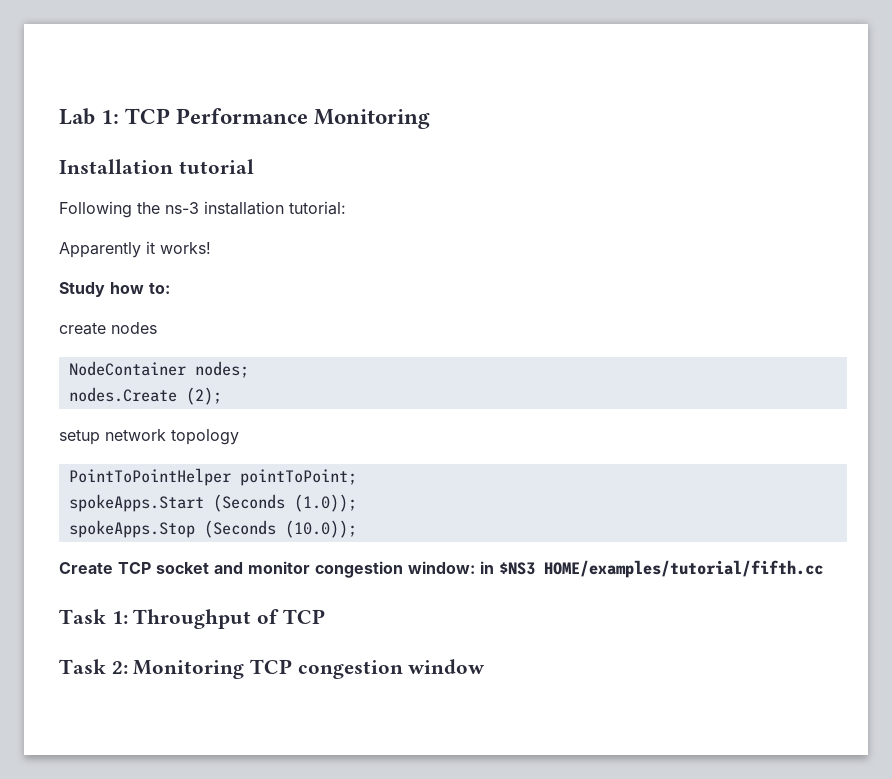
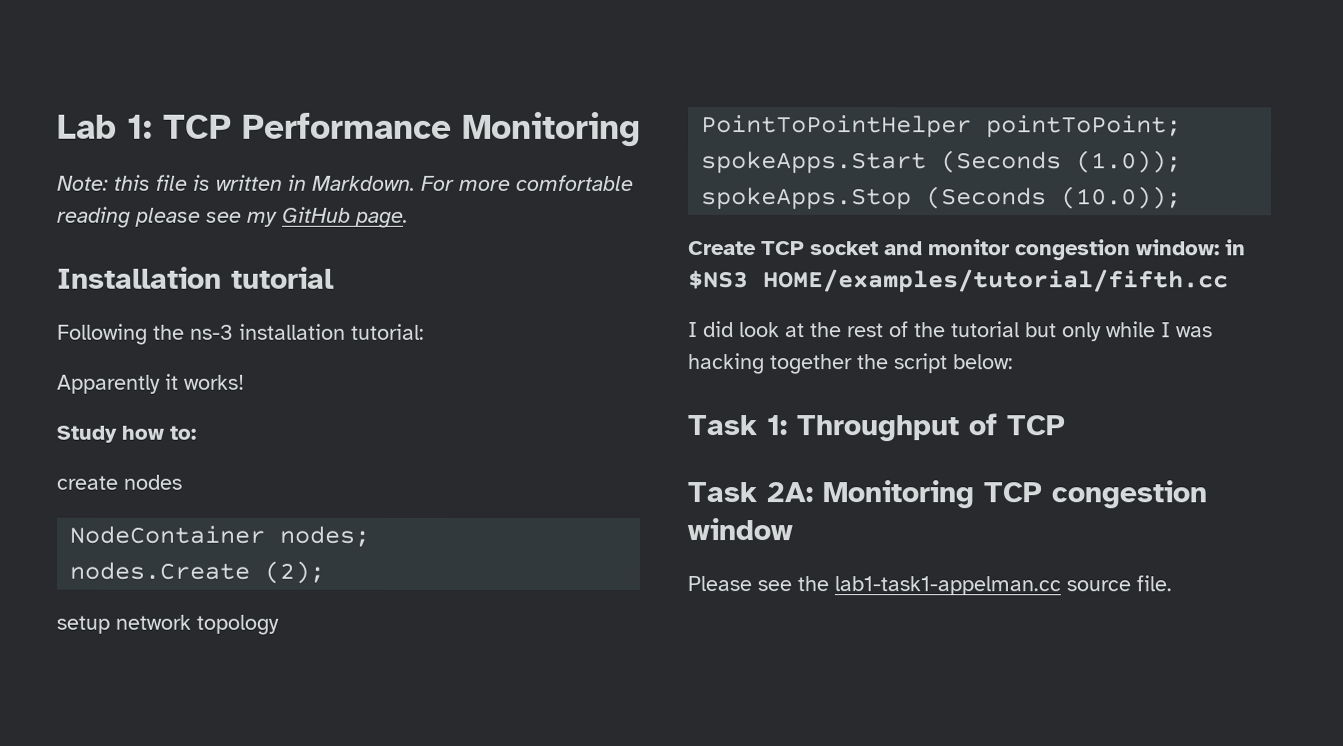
+ Note: this file is written in Markdown. For more comfortable reading please see my GitHub page.
+ I did look at the rest of the tutorial but only while I was hacking together the script below:
- Task 2: Monitoring TCP congestion window
+ Task 2A: Monitoring TCP congestion window
+ Please see the lab1-task1-appelman.cc source file.

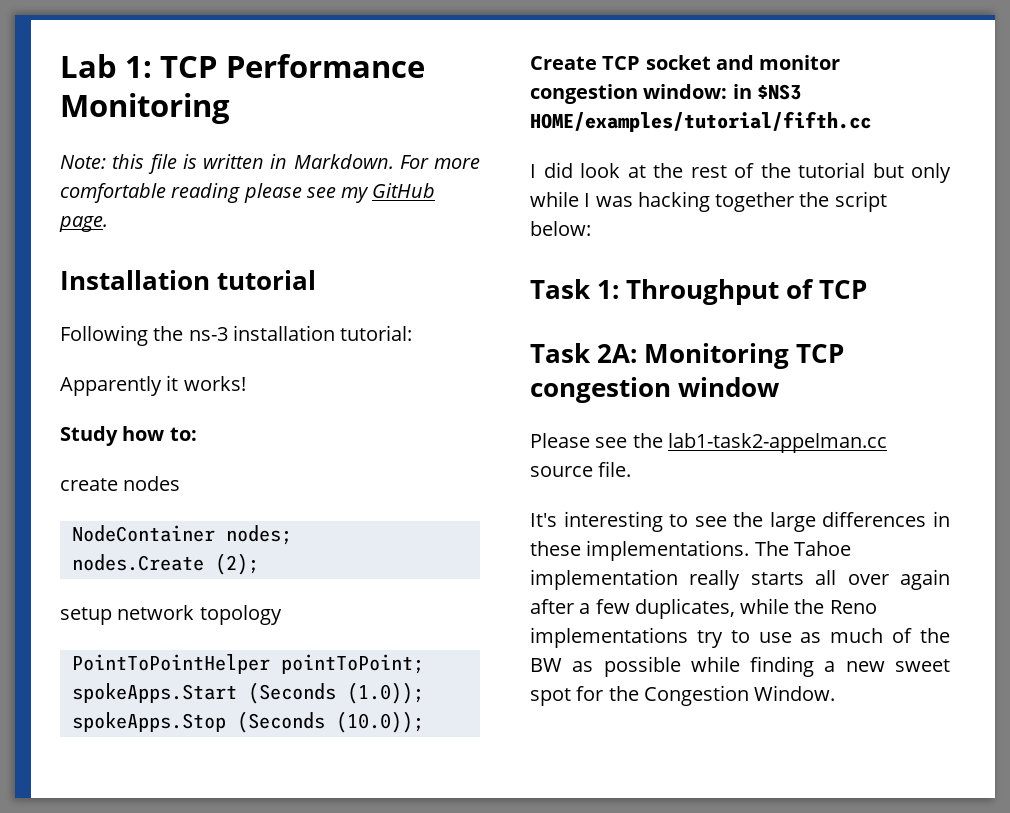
- Please see the lab1-task1-appelman.cc source file.
+ Please see the lab1-task2-appelman.cc source file.
+ It's interesting to see the large differences in these implementations. The Tahoe implementation really starts all over again after a few duplicates, while the Reno implementations try to use as much of the BW as possible while finding a new sweet spot for the Congestion Window.

